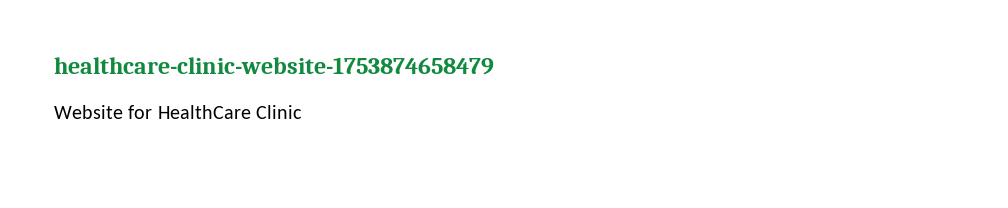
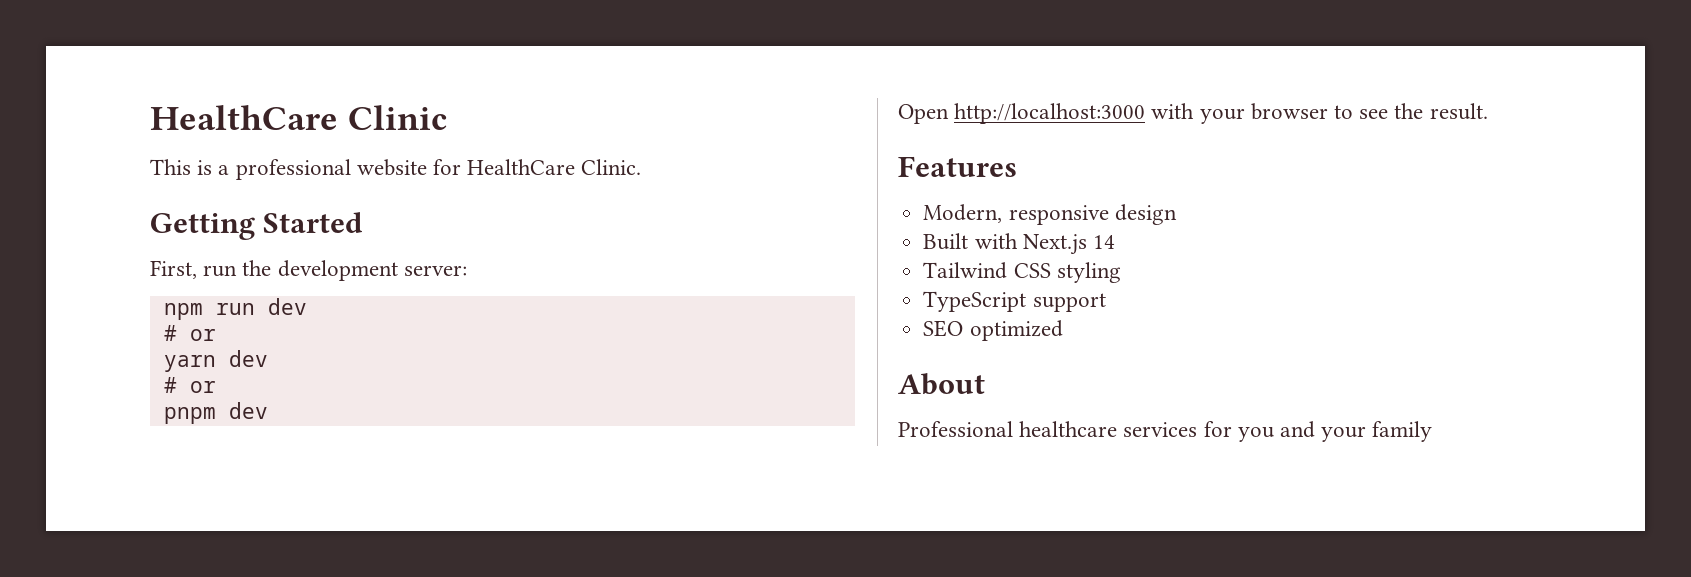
- healthcare-clinic-website-1753874658479
- Website for HealthCare Clinic
+ HealthCare Clinic
+ This is a professional website for HealthCare Clinic.
+ Getting Started
+ First, run the development server:
+ npm run dev
+ # or
+ yarn dev
+ # or
+ pnpm dev
+ Open http://localhost:3000 with your browser to see the result.
+ Features
+ Modern, responsive design
+ Built with Next.js 14
+ Tailwind CSS styling
+ TypeScript support
+ SEO optimized
+ About
+ Professional healthcare services for you and your family

